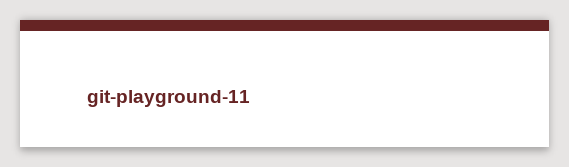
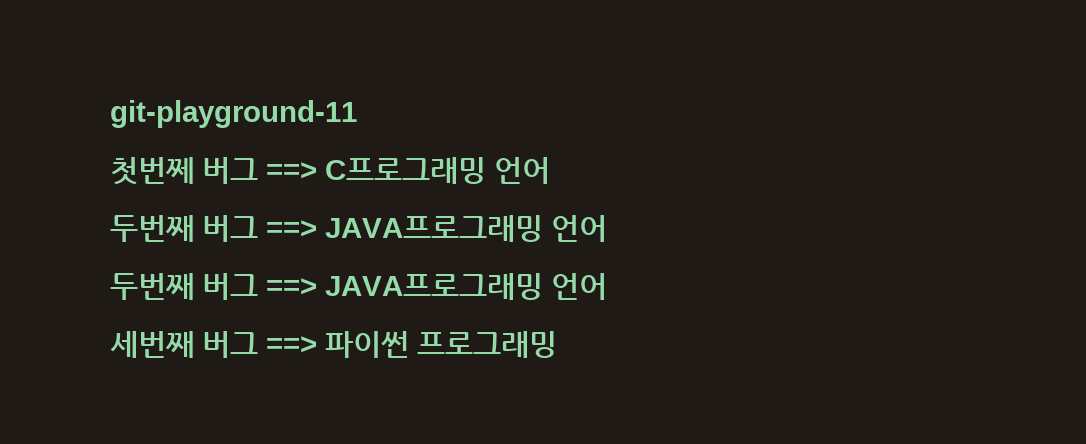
+ 첫번쩨 버그 ==> C프로그래밍 언어
+ 두번째 버그 ==> JAVA프로그래밍 언어
+ 두번째 버그 ==> JAVA프로그래밍 언어
+ 세번째 버그 ==> 파이썬 프로그래밍

